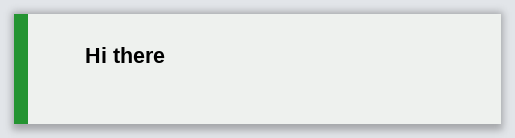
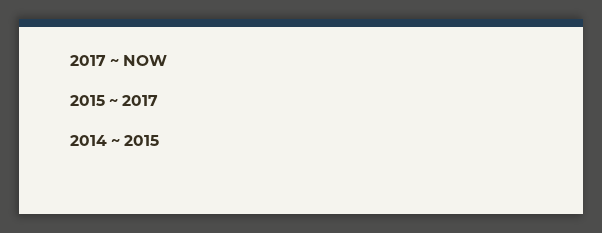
- Hi there
+ 2017 ~ NOW
+ 2015 ~ 2017
+ 2014 ~ 2015

